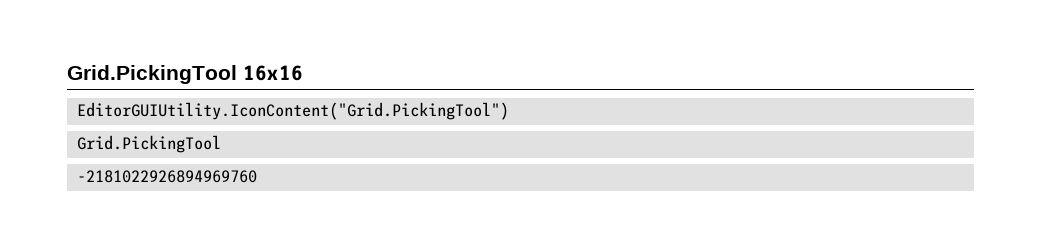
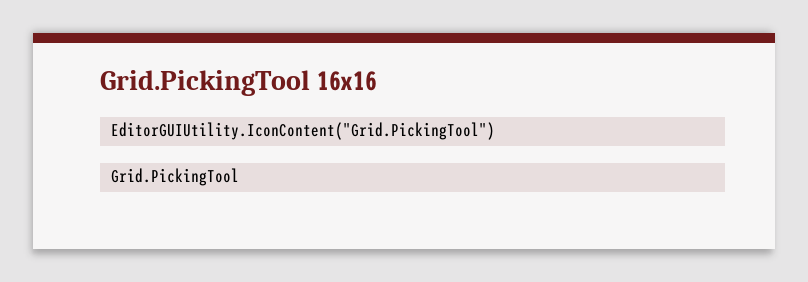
- -2181022926894969760

